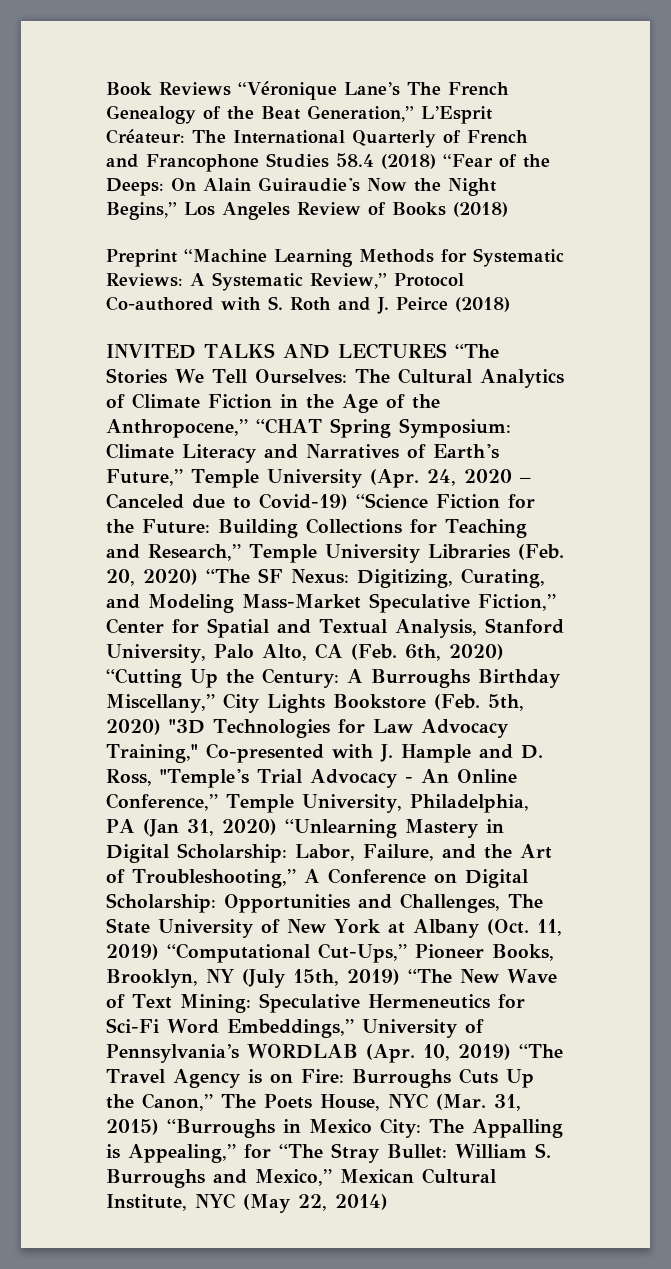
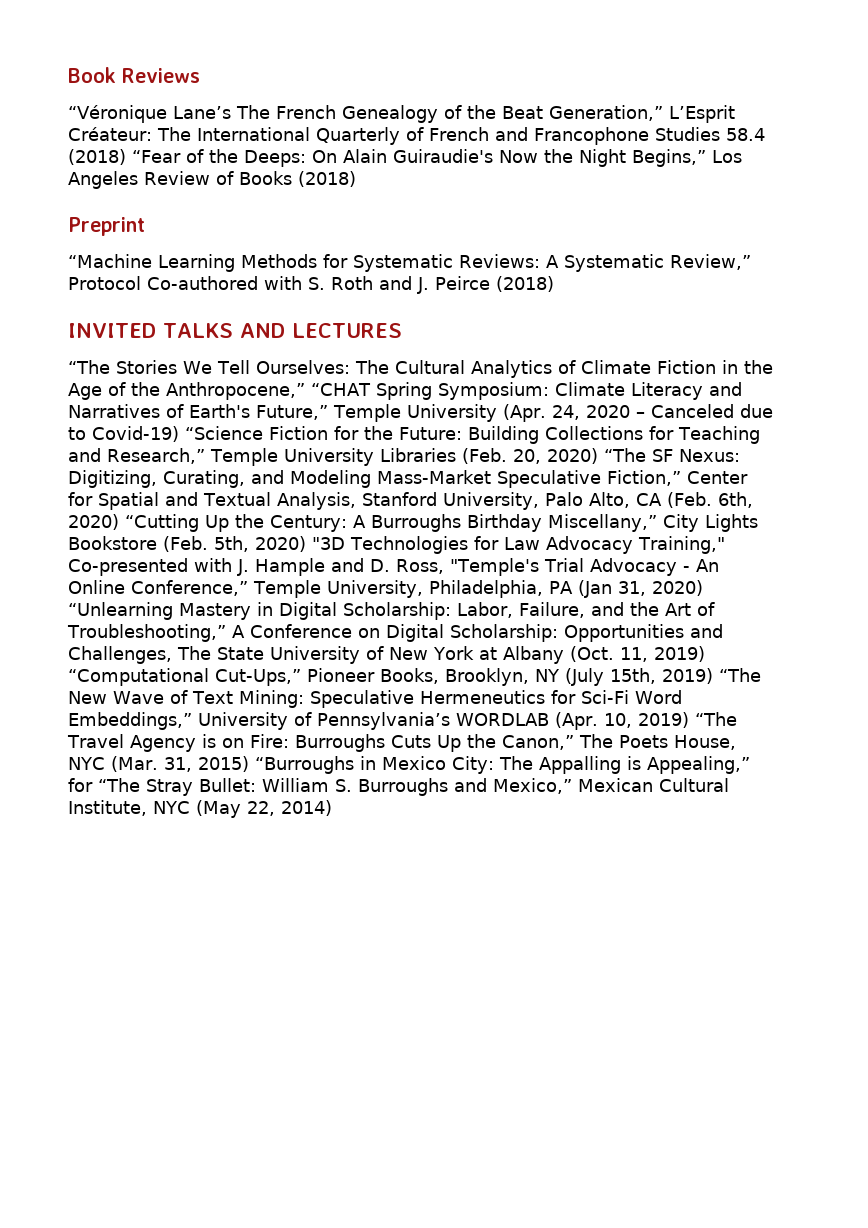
- Book Reviews “Véronique Lane’s The French Genealogy of the Beat Generation,” L’Esprit Créateur: The International Quarterly of French and Francophone Studies 58.4 (2018) “Fear of the Deeps: On Alain Guiraudie's Now the Night Begins,” Los Angeles Review of Books (2018)
+ Book Reviews
+ “Véronique Lane’s The French Genealogy of the Beat Generation,” L’Esprit Créateur: The International Quarterly of French and Francophone Studies 58.4 (2018) “Fear of the Deeps: On Alain Guiraudie's Now the Night Begins,” Los Angeles Review of Books (2018)
- Preprint “Machine Learning Methods for Systematic Reviews: A Systematic Review,” Protocol Co-authored with S. Roth and J. Peirce (2018)
+ Preprint
+ “Machine Learning Methods for Systematic Reviews: A Systematic Review,” Protocol Co-authored with S. Roth and J. Peirce (2018)
- INVITED TALKS AND LECTURES “The Stories We Tell Ourselves:
+ INVITED TALKS AND LECTURES
+ “The Stories We Tell Ourselves:

